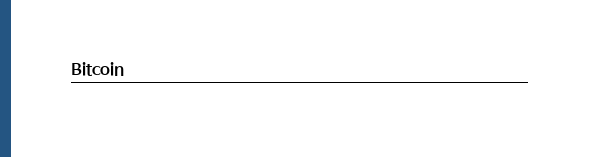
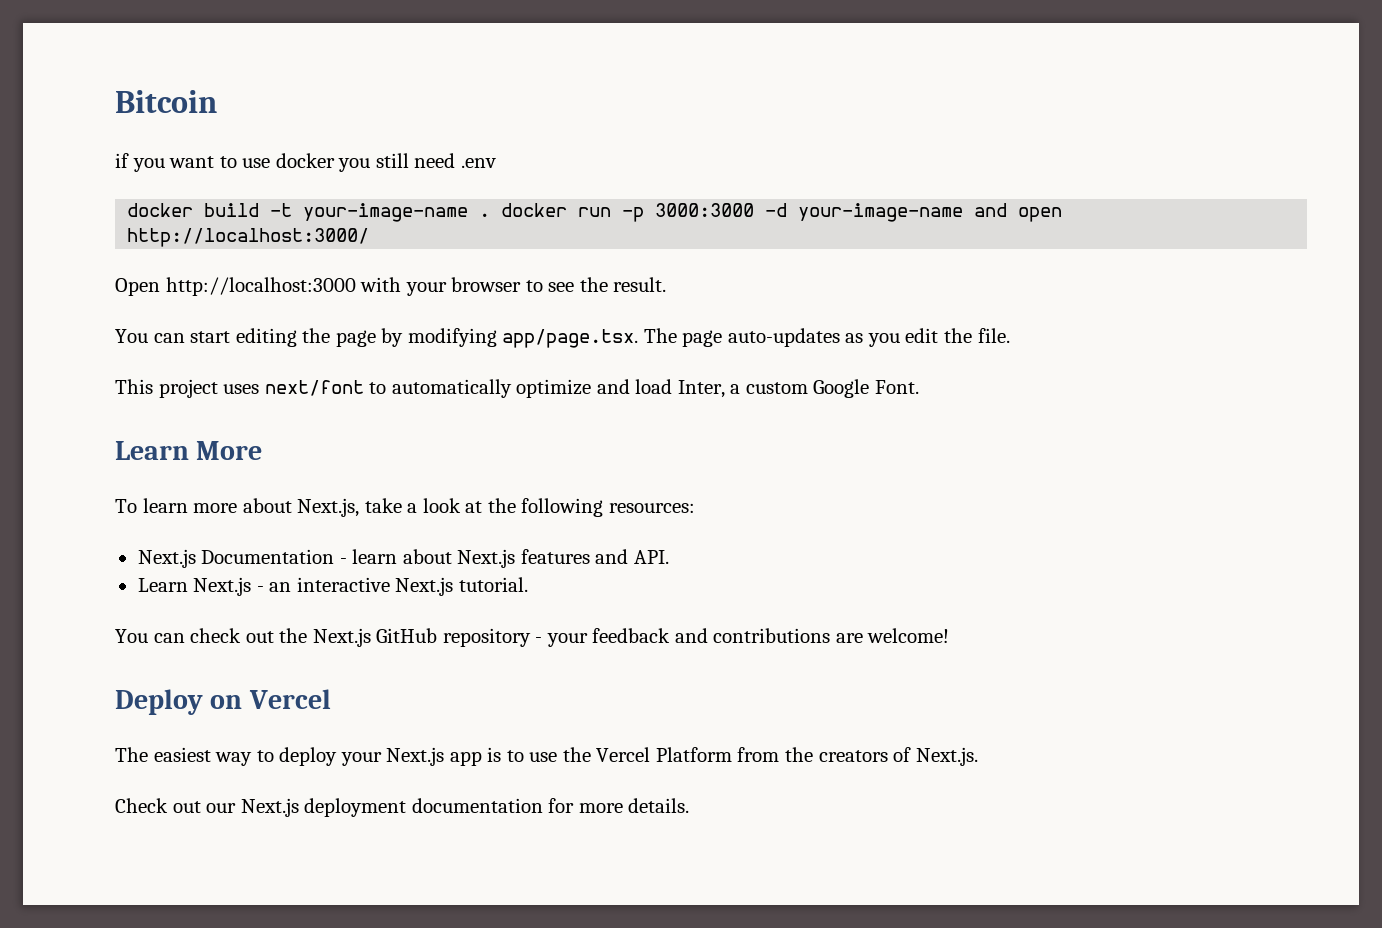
+ if you want to use docker you still need .env
+ docker build -t your-image-name . docker run -p 3000:3000 -d your-image-name and open http://localhost:3000/
+ Open http://localhost:3000 with your browser to see the result.
+ You can start editing the page by modifying app/page.tsx. The page auto-updates as you edit the file.
+ This project uses next/font to automatically optimize and load Inter, a custom Google Font.
+ Learn More
+ To learn more about Next.js, take a look at the following resources:
+ Next.js Documentation - learn about Next.js features and API.
+ Learn Next.js - an interactive Next.js tutorial.
+ You can check out the Next.js GitHub repository - your feedback and contributions are welcome!
+ Deploy on Vercel
+ The easiest way to deploy your Next.js app is to use the Vercel Platform from the creators of Next.js.
+ Check out our Next.js deployment documentation for more details.

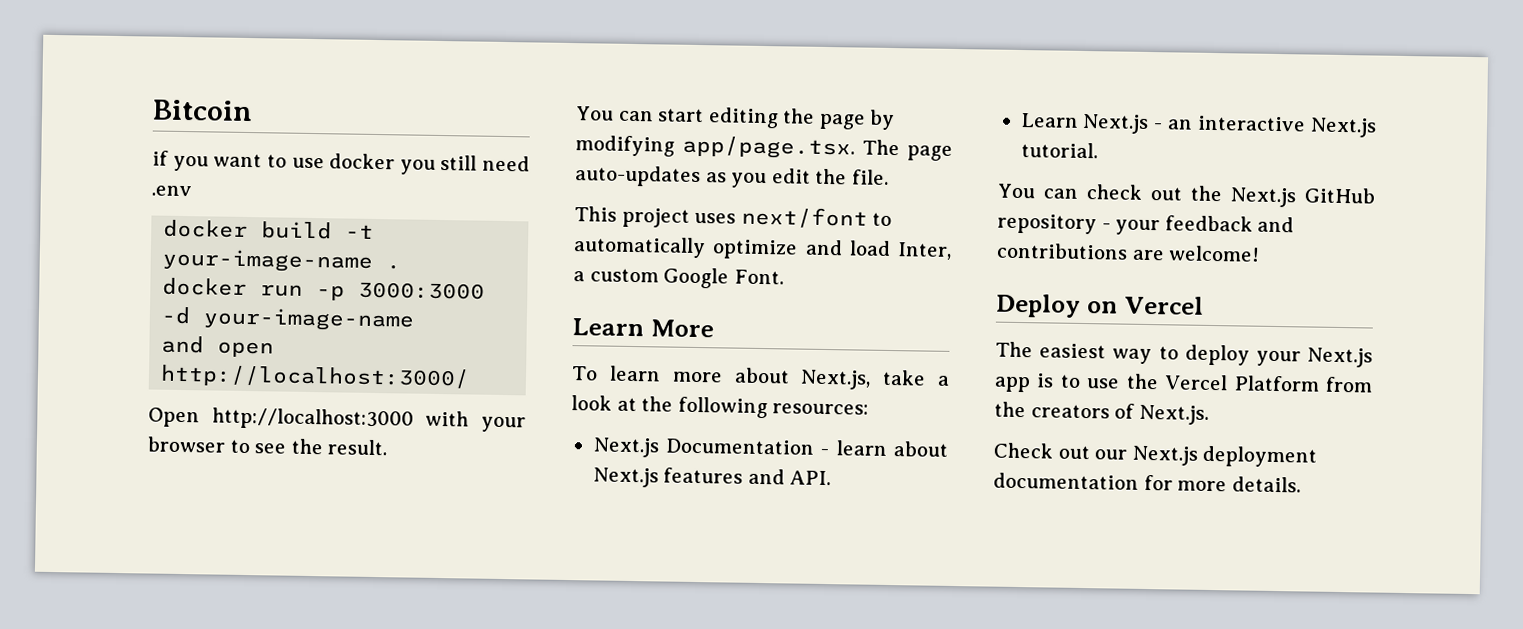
- docker build -t your-image-name . docker run -p 3000:3000 -d your-image-name and open http://localhost:3000/
+ docker build -t your-image-name .
+ docker run -p 3000:3000 -d your-image-name
+ and open http://localhost:3000/

